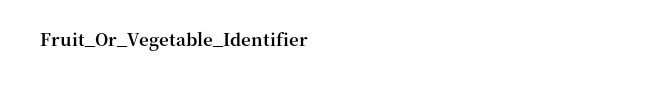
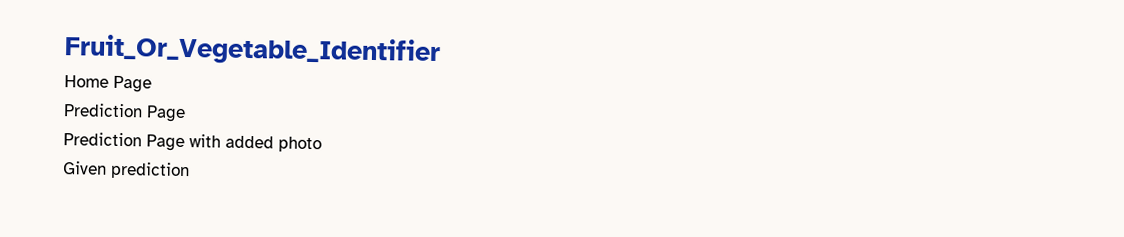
+ Home Page
+ Prediction Page
+ Prediction Page with added photo
+ Given prediction

